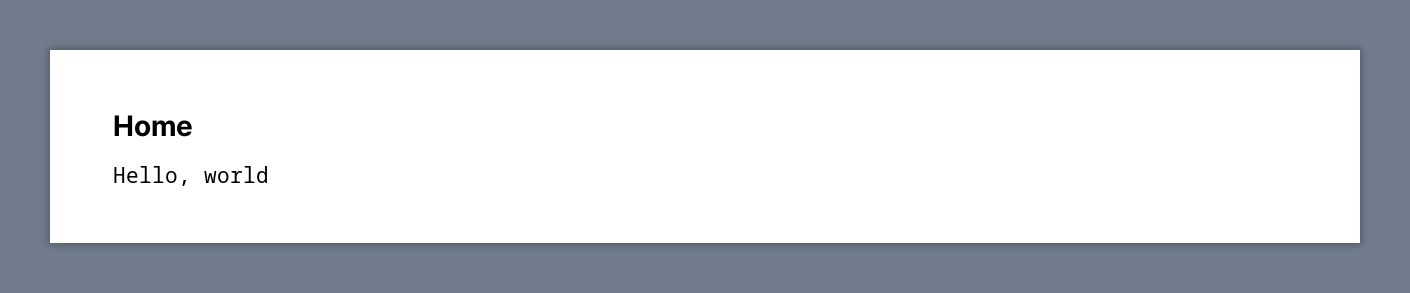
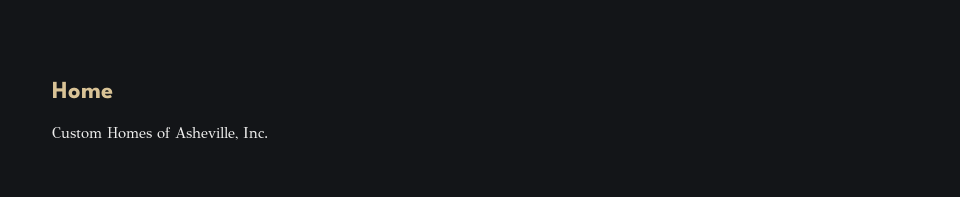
- Hello, world
+ Custom Homes of Asheville, Inc.

